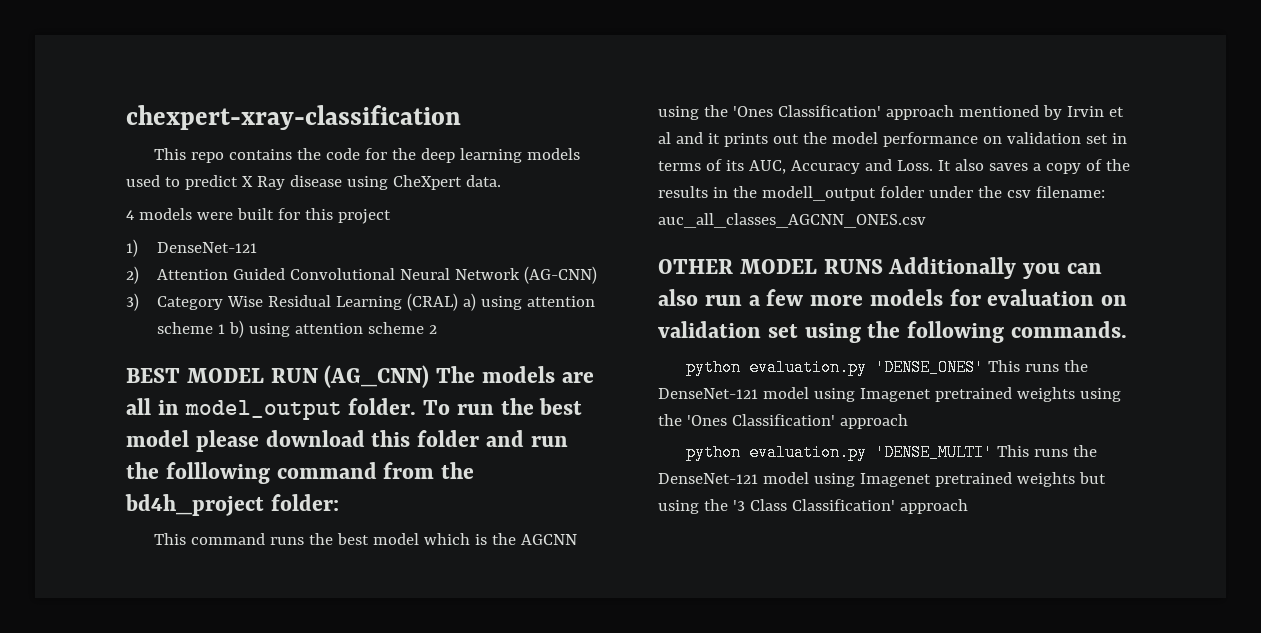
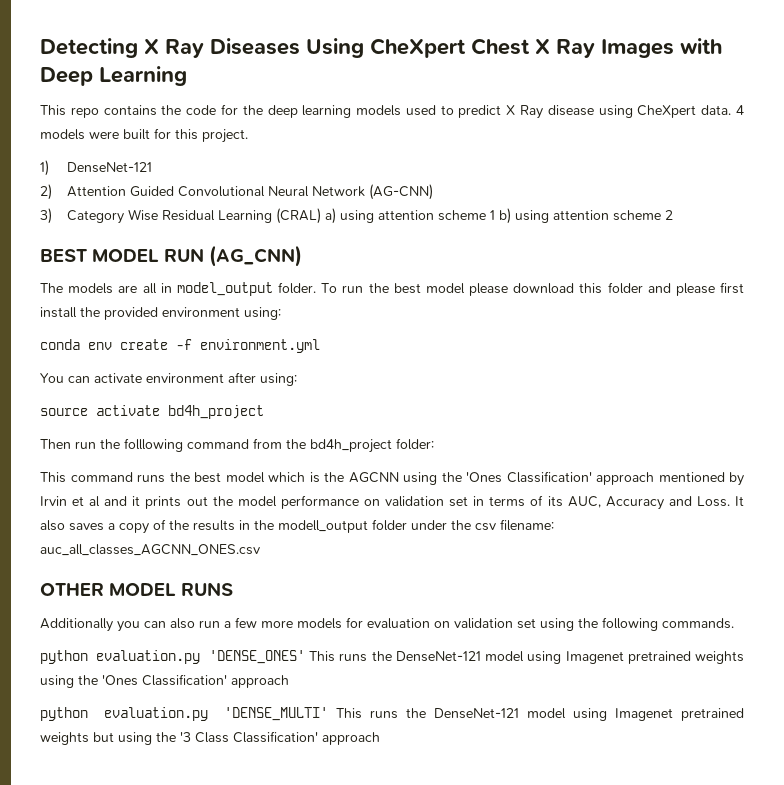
- chexpert-xray-classification
+ Detecting X Ray Diseases Using CheXpert Chest X Ray Images with Deep Learning
- This repo contains the code for the deep learning models used to predict X Ray disease using CheXpert data.
- 4 models were built for this project
+ This repo contains the code for the deep learning models used to predict X Ray disease using CheXpert data. 4 models were built for this project.
- BEST MODEL RUN (AG_CNN) The models are all in model_output folder.
+ BEST MODEL RUN (AG_CNN)
+ The models are all in model_output folder.
- To run the best model please download this folder and run the folllowing command from the bd4h_project folder:
+ To run the best model please download this folder and please first install the provided environment using:
+ conda env create -f environment.yml
+ You can activate environment after using:
+ source activate bd4h_project
+ Then run the folllowing command from the bd4h_project folder:
- OTHER MODEL RUNS Additionally you can also run a few more models for evaluation on validation set using the following commands.
+ OTHER MODEL RUNS
+ Additionally you can also run a few more models for evaluation on validation set using the following commands.

